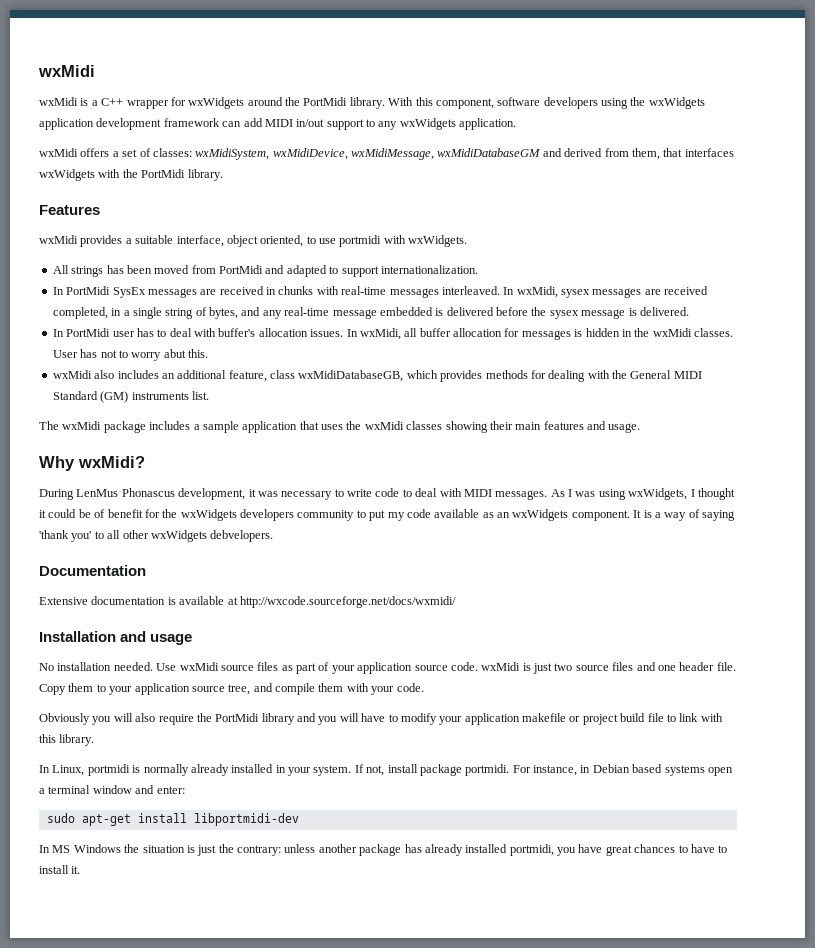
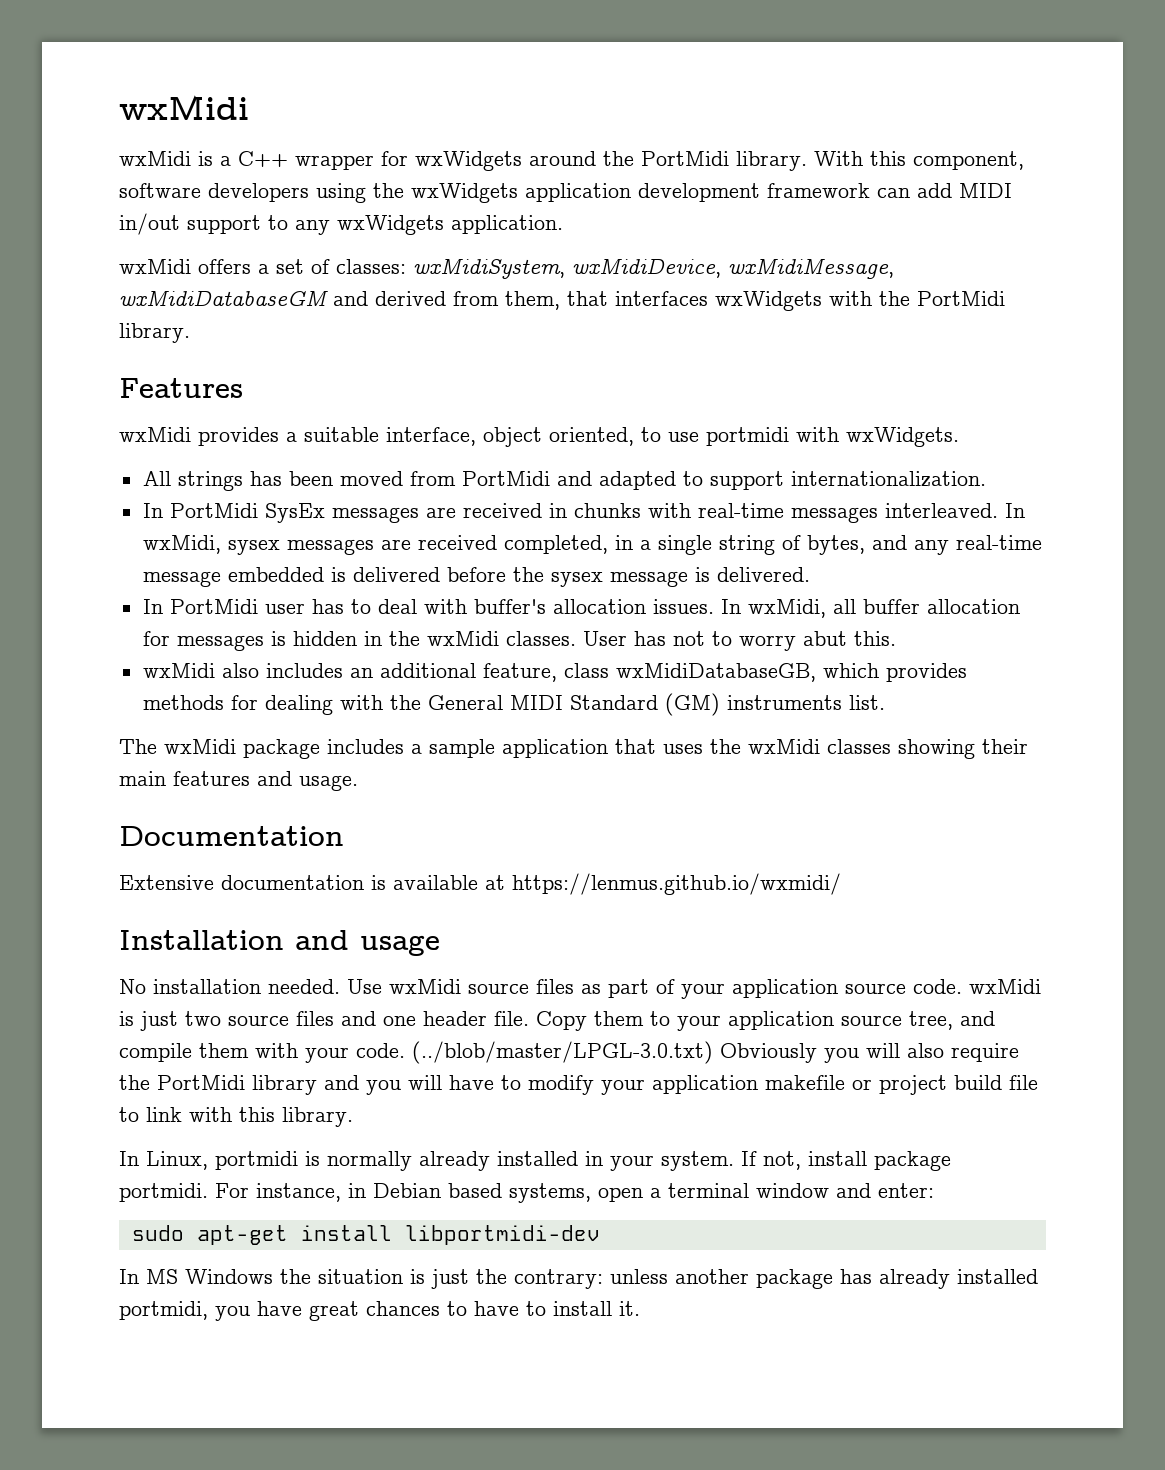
- Why wxMidi?
- During LenMus Phonascus development, it was necessary to write code to deal with MIDI messages. As I was using wxWidgets, I thought it could be of benefit for the wxWidgets developers community to put my code available as an wxWidgets component. It is a way of saying 'thank you' to all other wxWidgets debvelopers.
- Extensive documentation is available at http://wxcode.sourceforge.net/docs/wxmidi/
+ Extensive documentation is available at https://lenmus.github.io/wxmidi/
- Copy them to your application source tree, and compile them with your code.
- Obviously you will also require the PortMidi library and you will have to modify your application makefile or project build file to link with this library.
+ Copy them to your application source tree, and compile them with your code. (../blob/master/LPGL-3.0.txt) Obviously you will also require the PortMidi library and you will have to modify your application makefile or project build file to link with this library.
- For instance, in Debian based systems open a terminal window and enter:
+ For instance, in Debian based systems, open a terminal window and enter:

